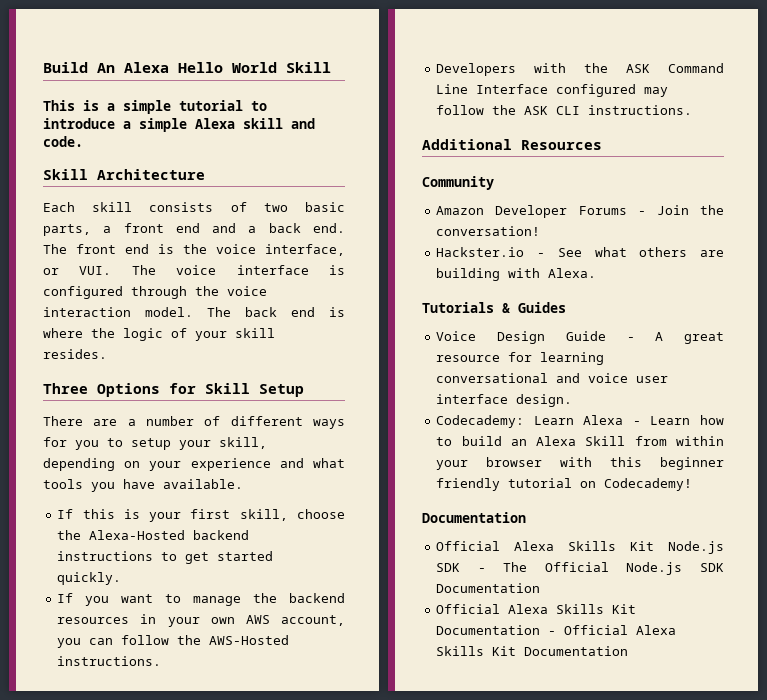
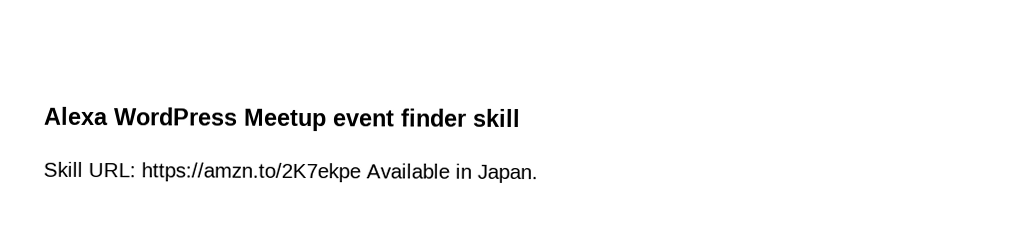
- Build An Alexa Hello World Skill
- This is a simple tutorial to introduce a simple Alexa skill and code.
- Skill Architecture
- Each skill consists of two basic parts, a front end and a back end. The front end is the voice interface, or VUI. The voice interface is configured through the voice interaction model. The back end is where the logic of your skill resides.
- Three Options for Skill Setup
- There are a number of different ways for you to setup your skill, depending on your experience and what tools you have available.
- If this is your first skill, choose the Alexa-Hosted backend instructions to get started quickly.
- If you want to manage the backend resources in your own AWS account, you can follow the AWS-Hosted instructions.
- Developers with the ASK Command Line Interface configured may follow the ASK CLI instructions.
- Additional Resources
- Community
- Amazon Developer Forums - Join the conversation!
- Hackster.io - See what others are building with Alexa.
- Tutorials & Guides
- Voice Design Guide - A great resource for learning conversational and voice user interface design.
- Codecademy: Learn Alexa - Learn how to build an Alexa Skill from within your browser with this beginner friendly tutorial on Codecademy!
- Documentation
- Official Alexa Skills Kit Node.js SDK - The Official Node.js SDK Documentation
- Official Alexa Skills Kit Documentation - Official Alexa Skills Kit Documentation
+ Alexa WordPress Meetup event finder skill
+ Skill URL: https://amzn.to/2K7ekpe Available in Japan.

